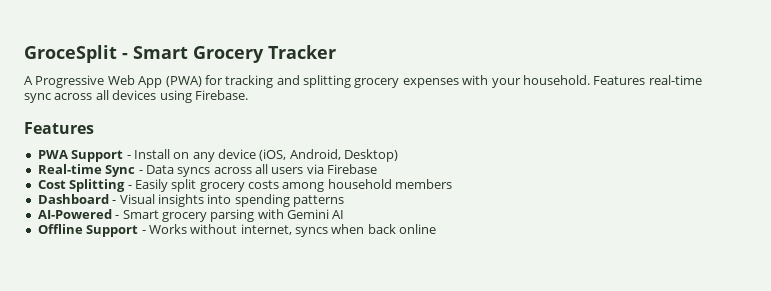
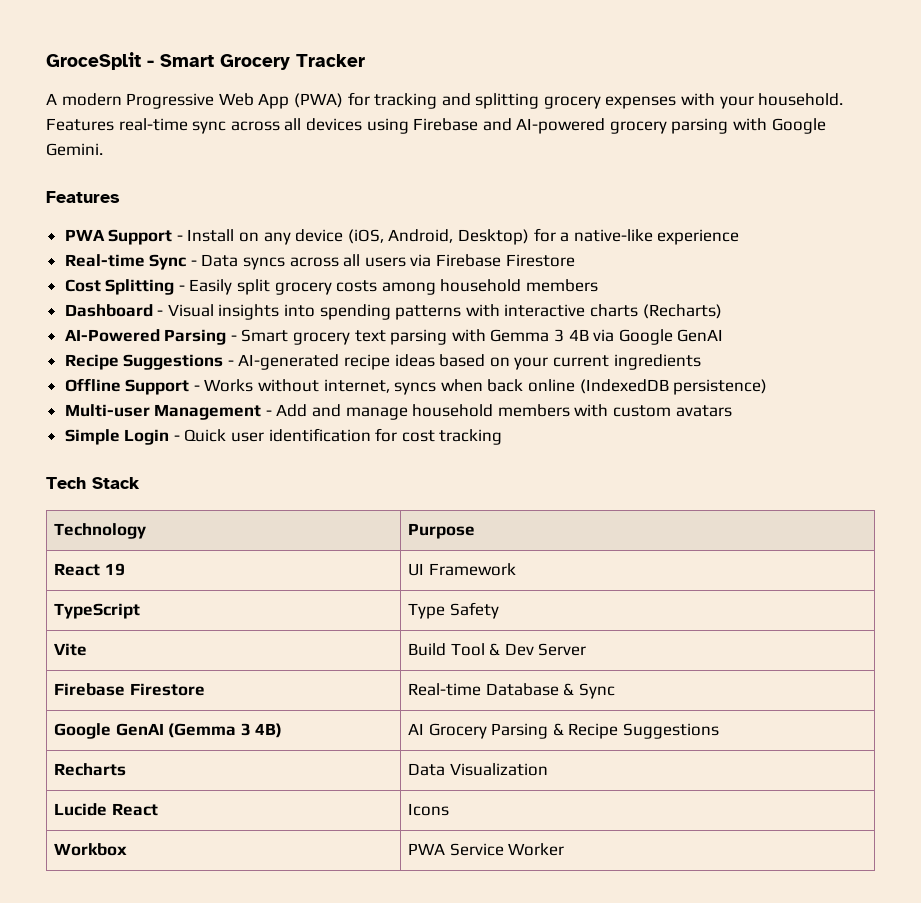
- A Progressive Web App (PWA) for tracking and splitting grocery expenses with your household.
+ A modern Progressive Web App (PWA) for tracking and splitting grocery expenses with your household.
- Features real-time sync across all devices using Firebase.
+ Features real-time sync across all devices using Firebase and AI-powered grocery parsing with Google Gemini.
- PWA Support - Install on any device (iOS, Android, Desktop)
+ PWA Support - Install on any device (iOS, Android, Desktop) for a native-like experience
- Real-time Sync - Data syncs across all users via Firebase
+ Real-time Sync - Data syncs across all users via Firebase Firestore
- Dashboard - Visual insights into spending patterns
+ Dashboard - Visual insights into spending patterns with interactive charts (Recharts)
- AI-Powered - Smart grocery parsing with Gemini AI
+ AI-Powered Parsing - Smart grocery text parsing with Gemma 3 4B via Google GenAI
+ Recipe Suggestions - AI-generated recipe ideas based on your current ingredients
- Offline Support - Works without internet, syncs when back online
+ Offline Support - Works without internet, syncs when back online (IndexedDB persistence)
+ Multi-user Management - Add and manage household members with custom avatars
+ Simple Login - Quick user identification for cost tracking
+ Tech Stack
+ Technology | Purpose
+ React 19 | UI Framework
+ TypeScript | Type Safety
+ Vite | Build Tool & Dev Server
+ Firebase Firestore | Real-time Database & Sync
+ Google GenAI (Gemma 3 4B) | AI Grocery Parsing & Recipe Suggestions
+ Recharts | Data Visualization
+ Lucide React | Icons
+ Workbox | PWA Service Worker

